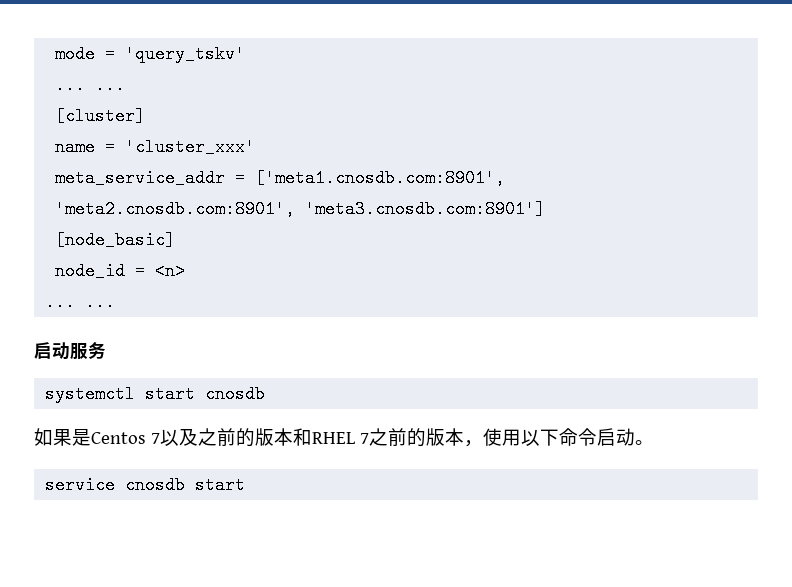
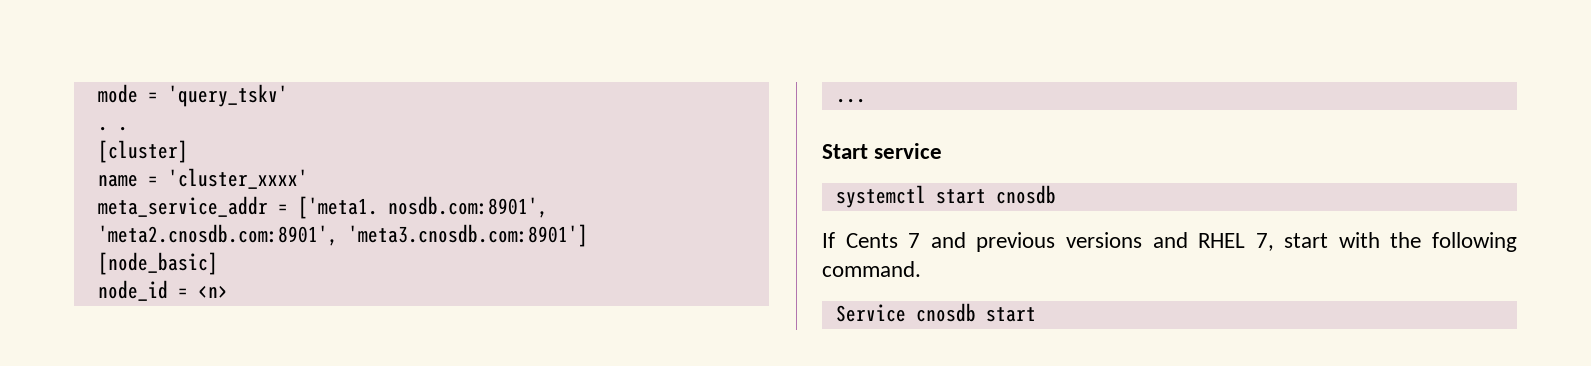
  mode = 'query_tskv'
- ... ...
+ . .
- name = 'cluster_xxx'
+ name = 'cluster_xxxx'
- meta_service_addr = ['meta1.cnosdb.com:8901', 'meta2.cnosdb.com:8901', 'meta3.cnosdb.com:8901']
+ meta_service_addr = ['meta1. nosdb.com:8901', 'meta2.cnosdb.com:8901', 'meta3.cnosdb.com:8901']
  node_id = <n>
- ... ...
- 启动服务
+ ...
+ Start service
- 如果是Centos 7以及之前的版本和RHEL 7之前的版本，使用以下命令启动。
- service cnosdb start
+ If Cents 7 and previous versions and RHEL 7, start with the following command.
+ Service cnosdb start

